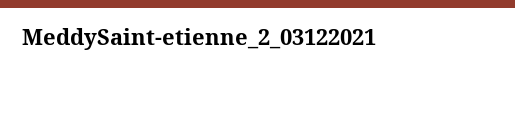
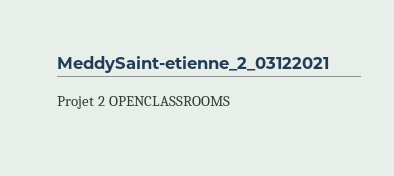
+ Projet 2 OPENCLASSROOMS

